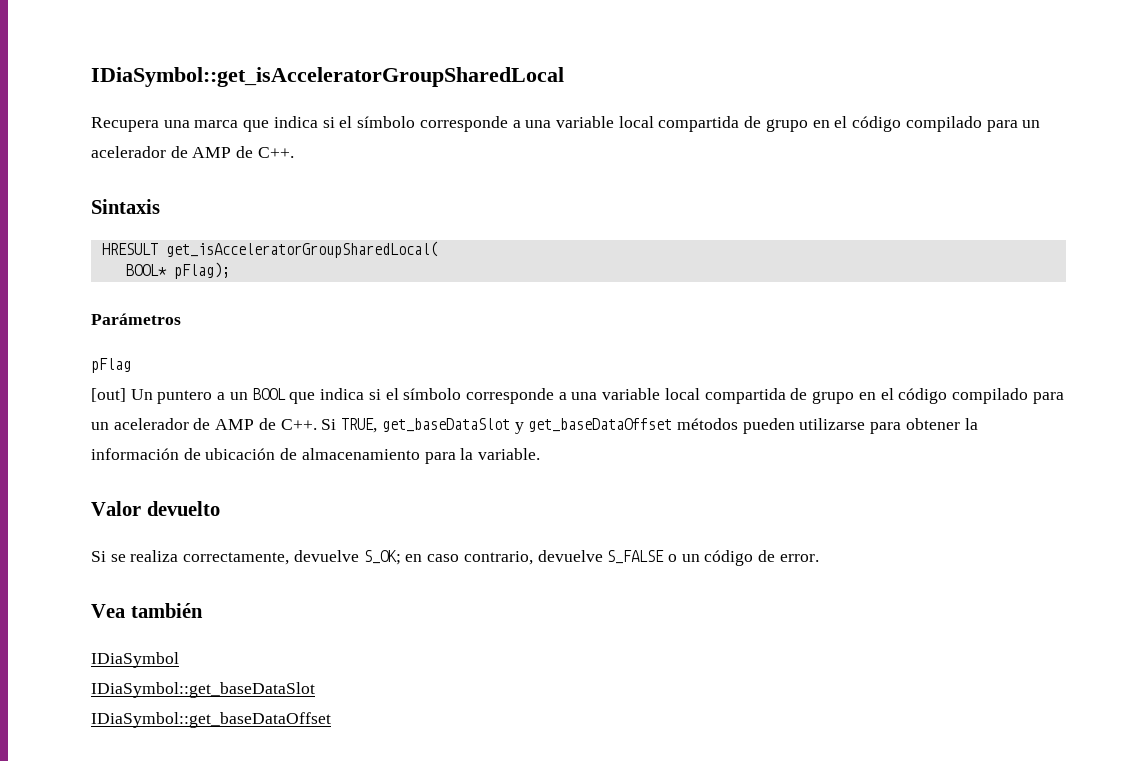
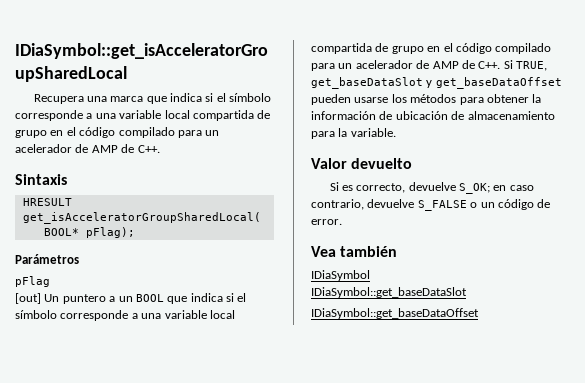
- [out] Un puntero a un BOOL que indica si el símbolo corresponde a una variable local compartida de grupo en el código compilado para un acelerador de AMP de C++. Si TRUE, get_baseDataSlot y get_baseDataOffset métodos pueden utilizarse para obtener la información de ubicación de almacenamiento para la variable.
+ [out] Un puntero a un BOOL que indica si el símbolo corresponde a una variable local compartida de grupo en el código compilado para un acelerador de AMP de C++. Si TRUE, get_baseDataSlot y get_baseDataOffset pueden usarse los métodos para obtener la información de ubicación de almacenamiento para la variable.
- Si se realiza correctamente, devuelve S_OK; en caso contrario, devuelve S_FALSE o un código de error.
+ Si es correcto, devuelve S_OK; en caso contrario, devuelve S_FALSE o un código de error.

